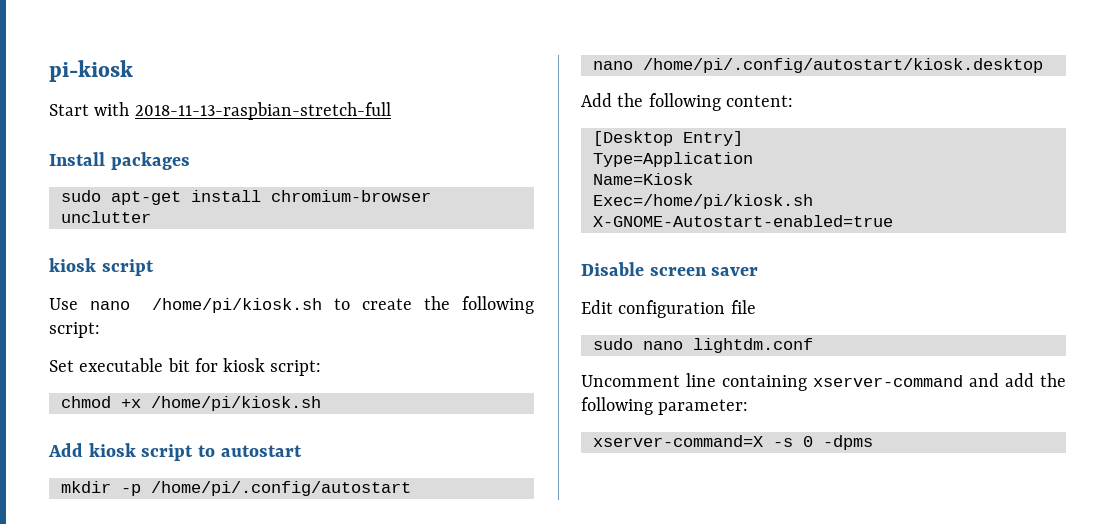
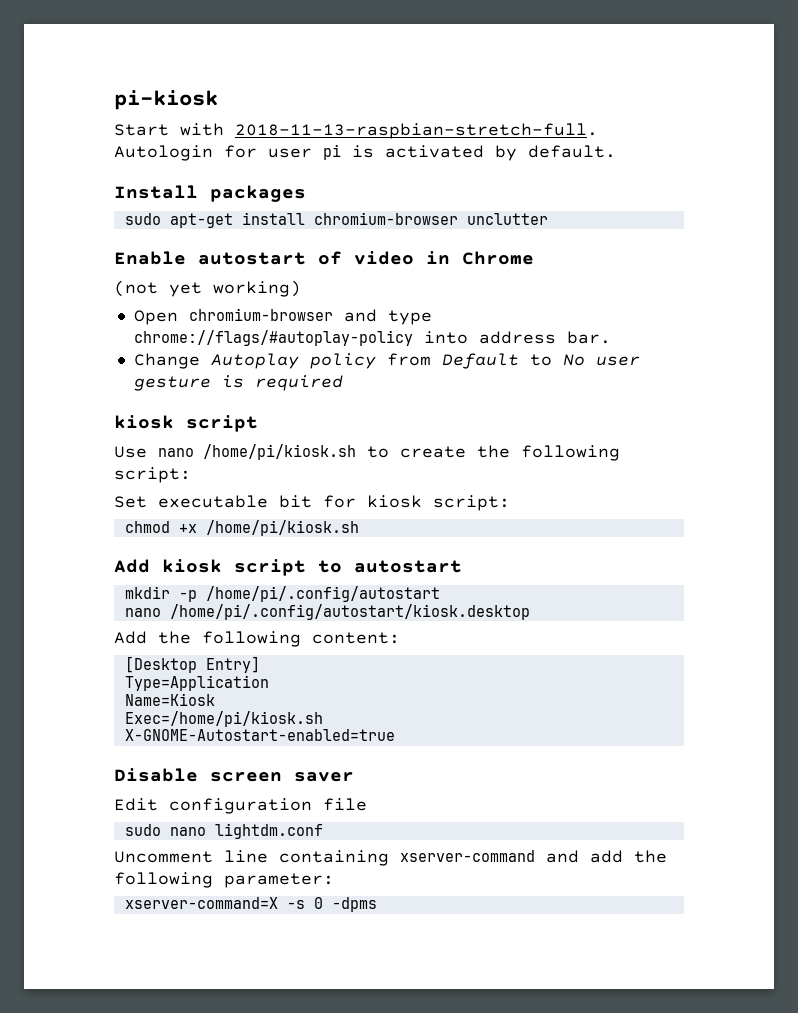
- Start with 2018-11-13-raspbian-stretch-full
+ Start with 2018-11-13-raspbian-stretch-full. Autologin for user pi is activated by default.
+ Enable autostart of video in Chrome
+ (not yet working)
+ Open chromium-browser and type chrome://flags/#autoplay-policy into address bar.
+ Change Autoplay policy from Default to No user gesture is required

